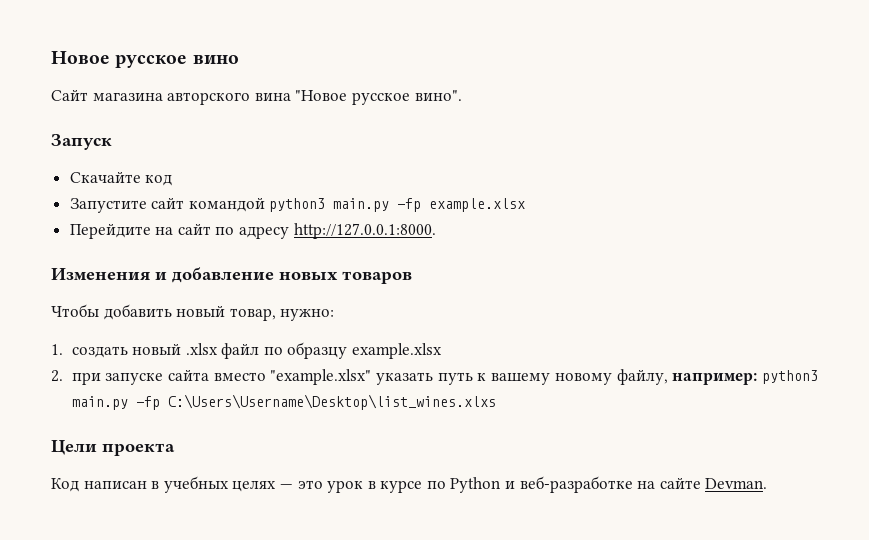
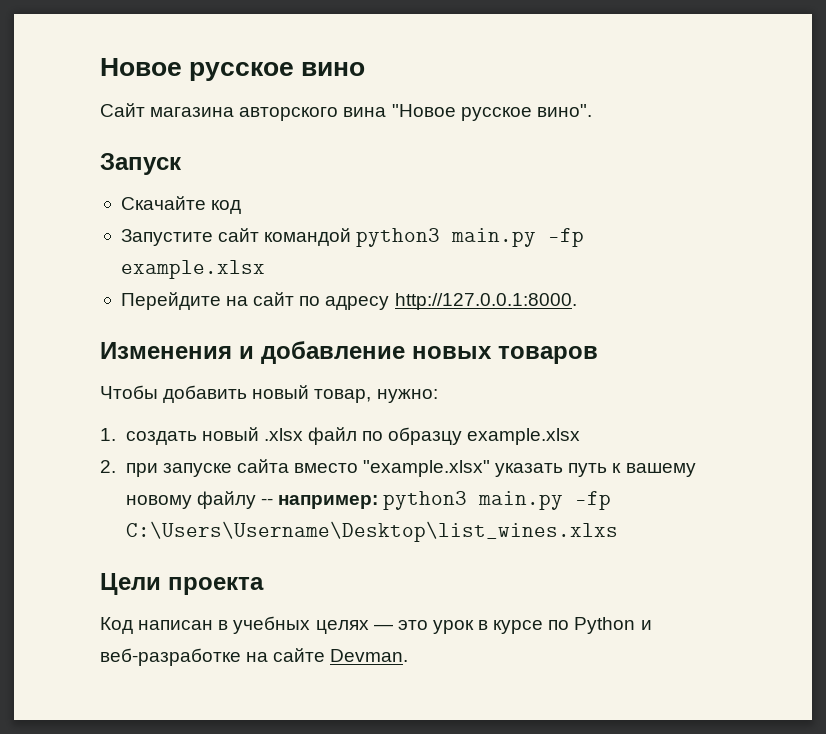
- 2. при запуске сайта вместо "example.xlsx" указать путь к вашему новому файлу, например: python3 main.py -fp C:\Users\Username\Desktop\list_wines.xlxs
+ 2. при запуске сайта вместо "example.xlsx" указать путь к вашему новому файлу -- например: python3 main.py -fp C:\Users\Username\Desktop\list_wines.xlxs

